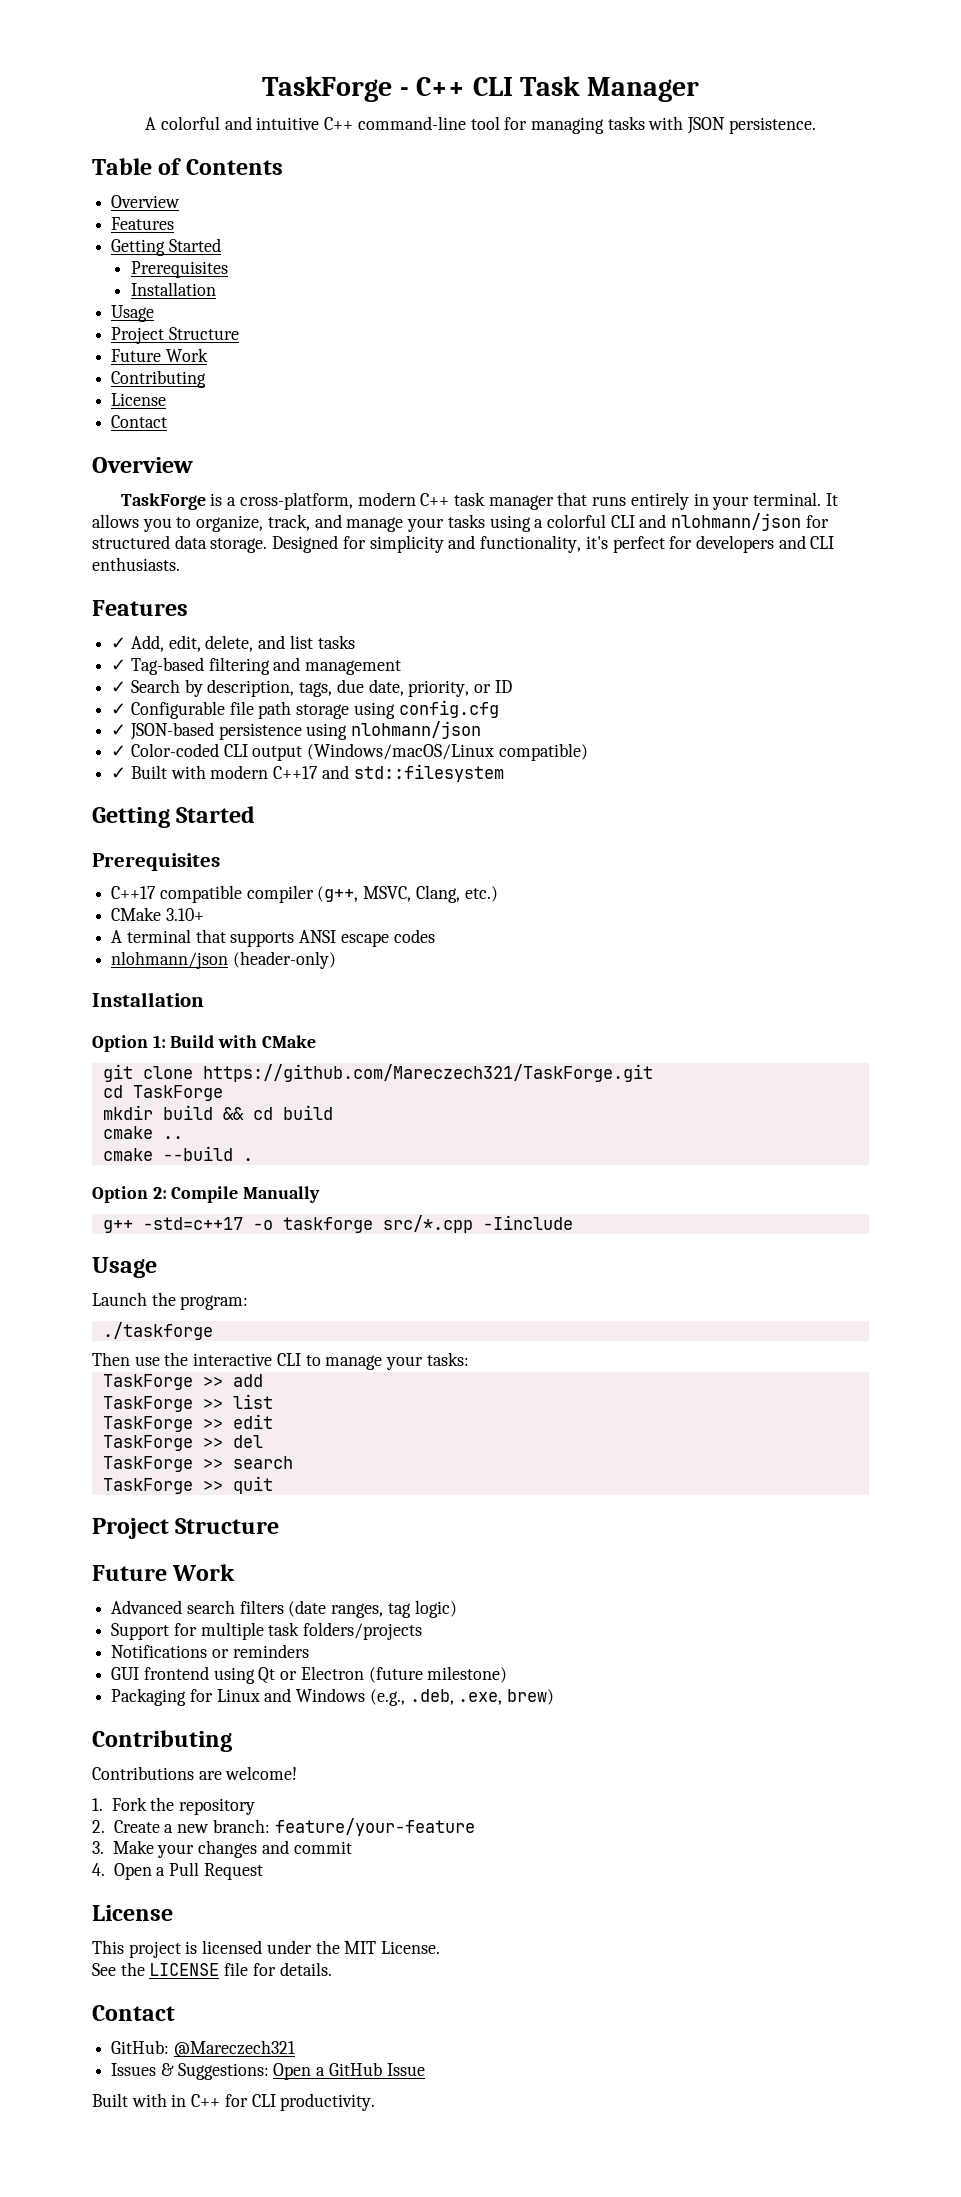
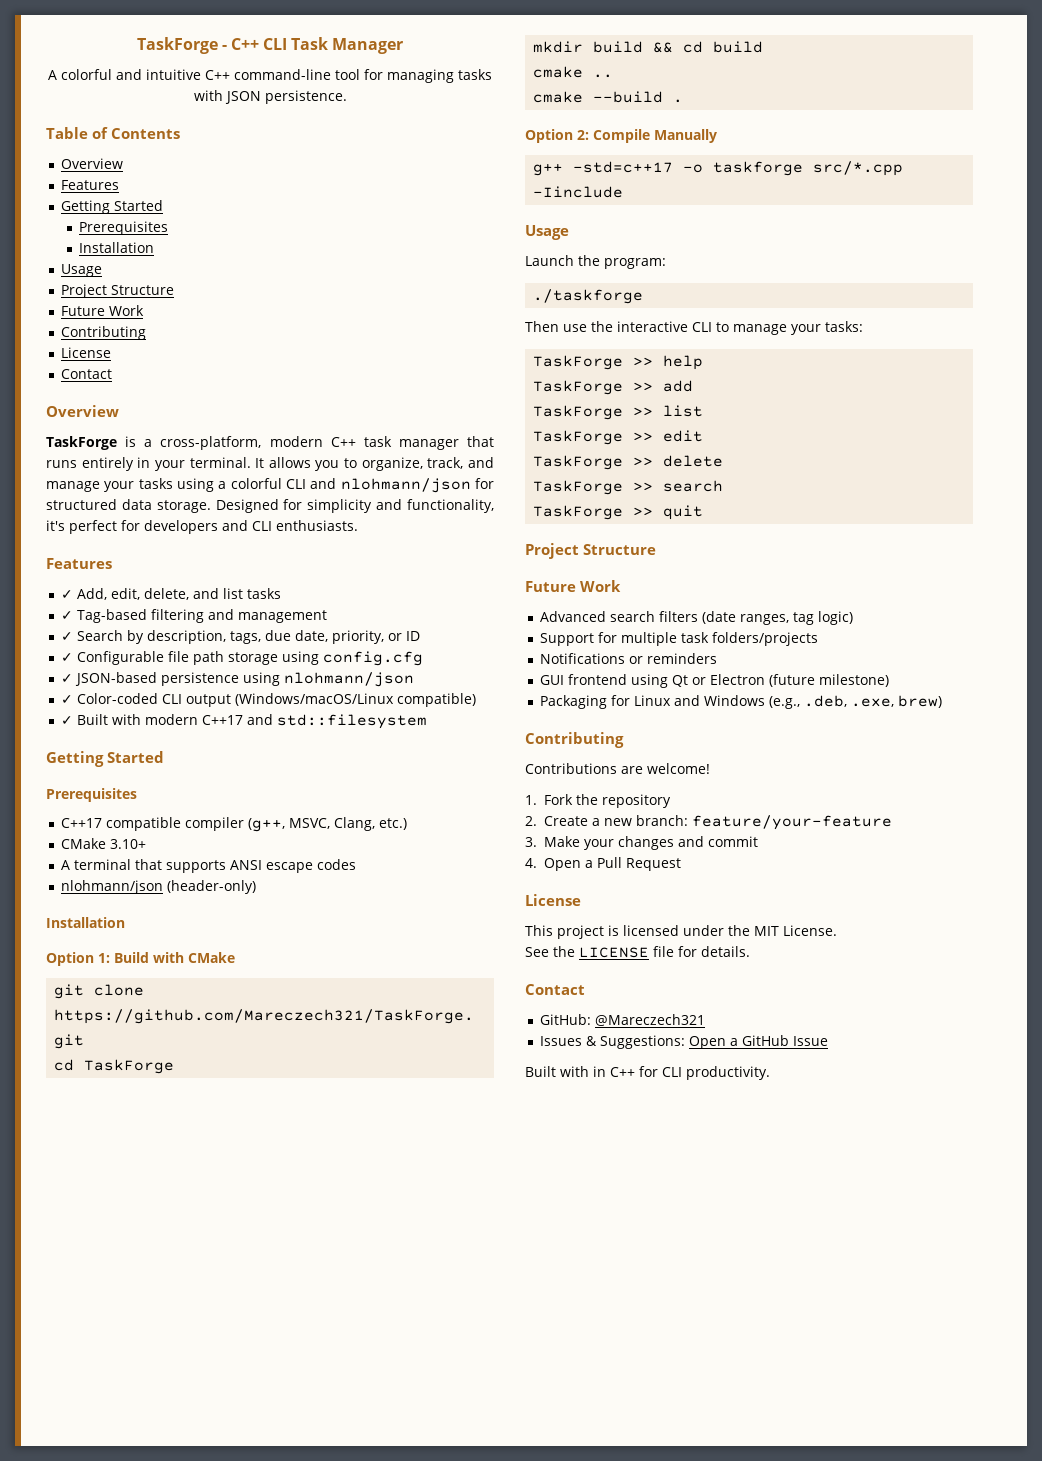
+ TaskForge >> help
- TaskForge >> del
+ TaskForge >> delete

